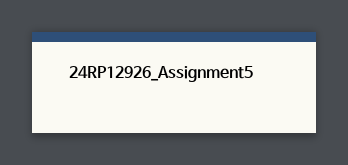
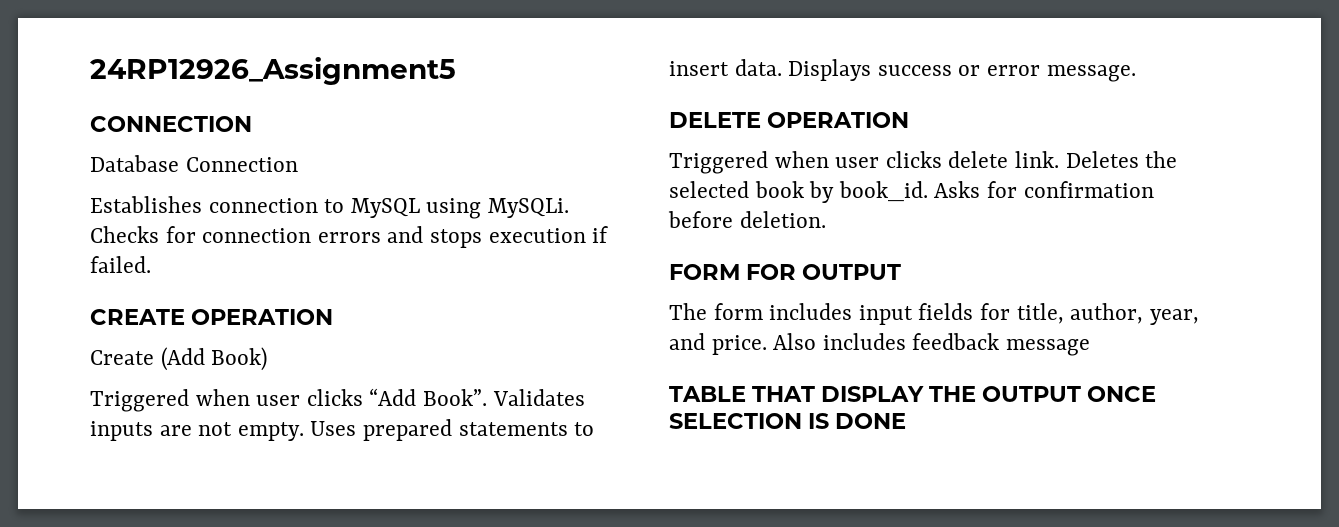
+ CONNECTION
+ Database Connection
+ Establishes connection to MySQL using MySQLi. Checks for connection errors and stops execution if failed.
+ CREATE OPERATION
+ Create (Add Book)
+ Triggered when user clicks “Add Book”. Validates inputs are not empty. Uses prepared statements to insert data. Displays success or error message.
+ DELETE OPERATION
+ Triggered when user clicks delete link. Deletes the selected book by book_id. Asks for confirmation before deletion.
+ FORM FOR OUTPUT
+ The form includes input fields for title, author, year, and price. Also includes feedback message
+ TABLE THAT DISPLAY THE OUTPUT ONCE SELECTION IS DONE

